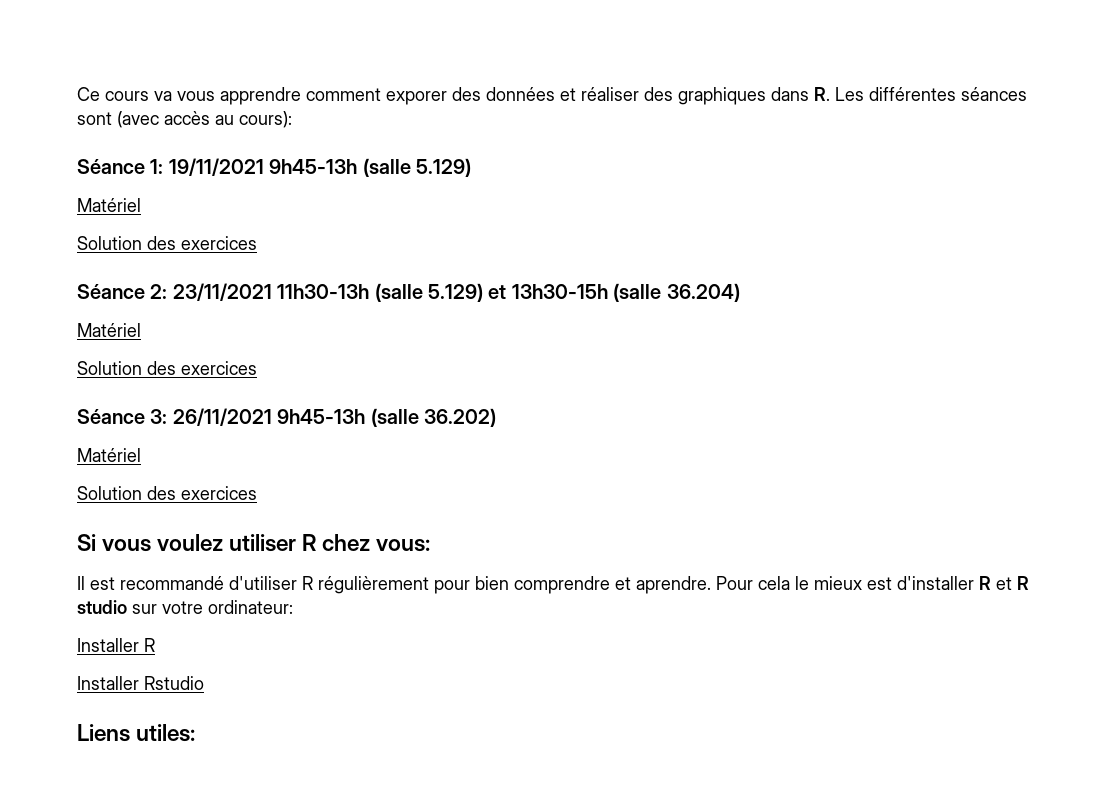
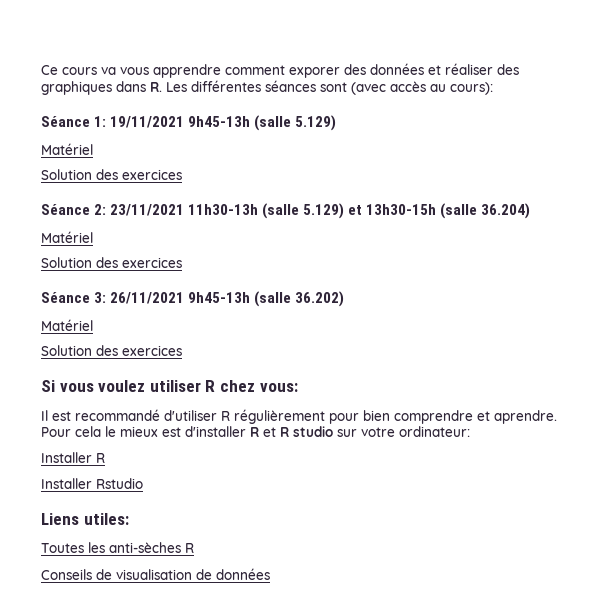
+ Toutes les anti-sèches R
+ Conseils de visualisation de données

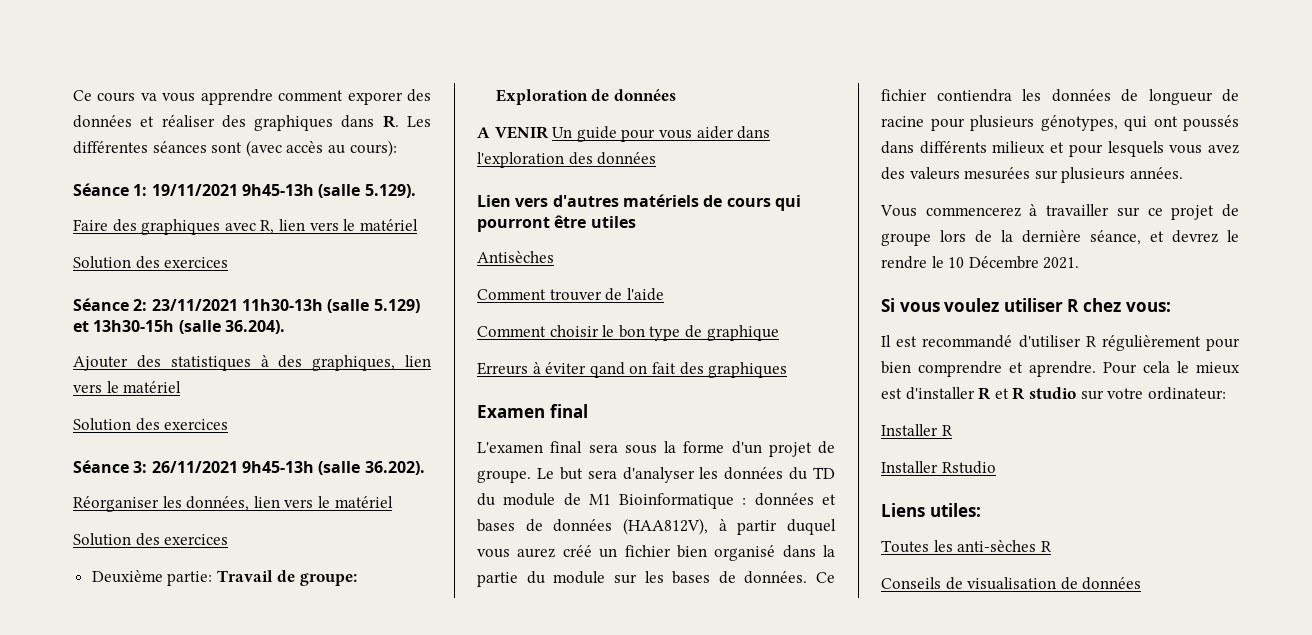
- Séance 1: 19/11/2021 9h45-13h (salle 5.129)
- Matériel
+ Séance 1: 19/11/2021 9h45-13h (salle 5.129).
+ Faire des graphiques avec R, lien vers le matériel
- Séance 2: 23/11/2021 11h30-13h (salle 5.129) et 13h30-15h (salle 36.204)
- Matériel
+ Séance 2: 23/11/2021 11h30-13h (salle 5.129) et 13h30-15h (salle 36.204).
+ Ajouter des statistiques à des graphiques, lien vers le matériel
- Séance 3: 26/11/2021 9h45-13h (salle 36.202)
- Matériel
+ Séance 3: 26/11/2021 9h45-13h (salle 36.202).
+ Réorganiser les données, lien vers le matériel
  Solution des exercices
+ Deuxième partie: Travail de groupe: Exploration de données
+ A VENIR Un guide pour vous aider dans l'exploration des données
+ Lien vers d'autres matériels de cours qui pourront être utiles
+ Antisèches
+ Comment trouver de l'aide
+ Comment choisir le bon type de graphique
+ Erreurs à éviter qand on fait des graphiques
+ Examen final
+ L'examen final sera sous la forme d'un projet de groupe. Le but sera d'analyser les données du TD du module de M1 Bioinformatique : données et bases de données (HAA812V), à partir duquel vous aurez créé un fichier bien organisé dans la partie du module sur les bases de données. Ce fichier contiendra les données de longueur de racine pour plusieurs génotypes, qui ont poussés dans différents milieux et pour lesquels vous avez des valeurs mesurées sur plusieurs années.
+ Vous commencerez à travailler sur ce projet de groupe lors de la dernière séance, et devrez le rendre le 10 Décembre 2021.

